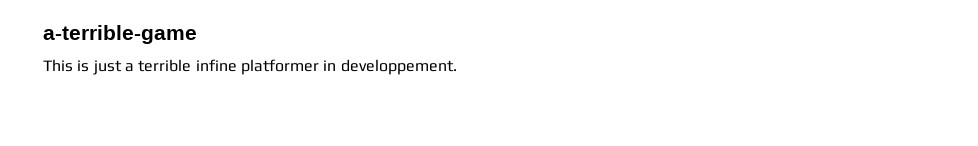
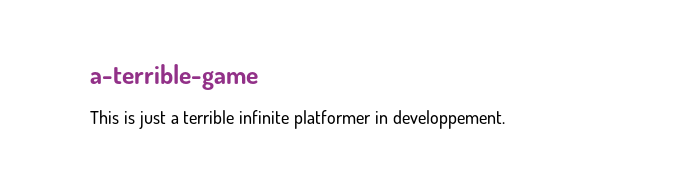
- This is just a terrible infine platformer in developpement.
+ This is just a terrible infinite platformer in developpement.

